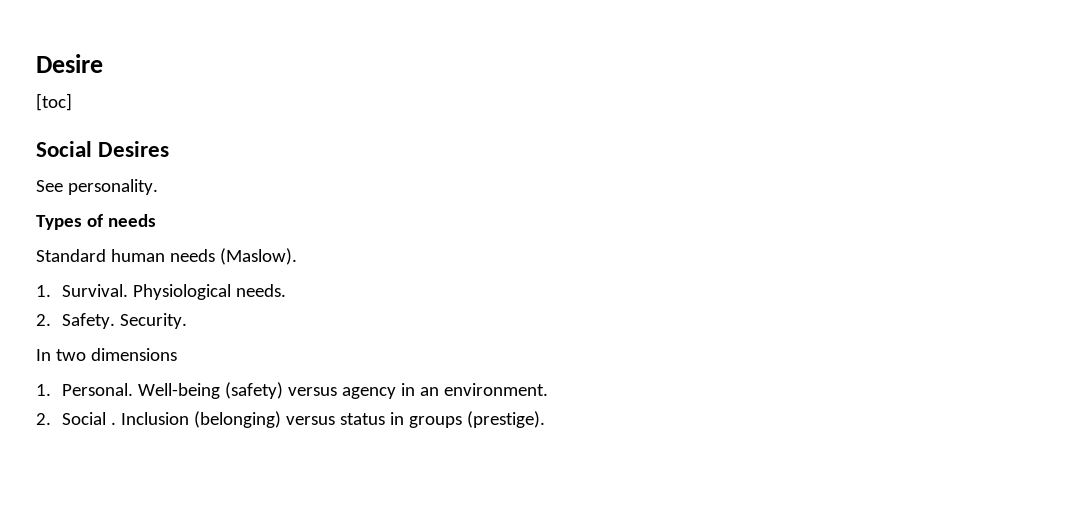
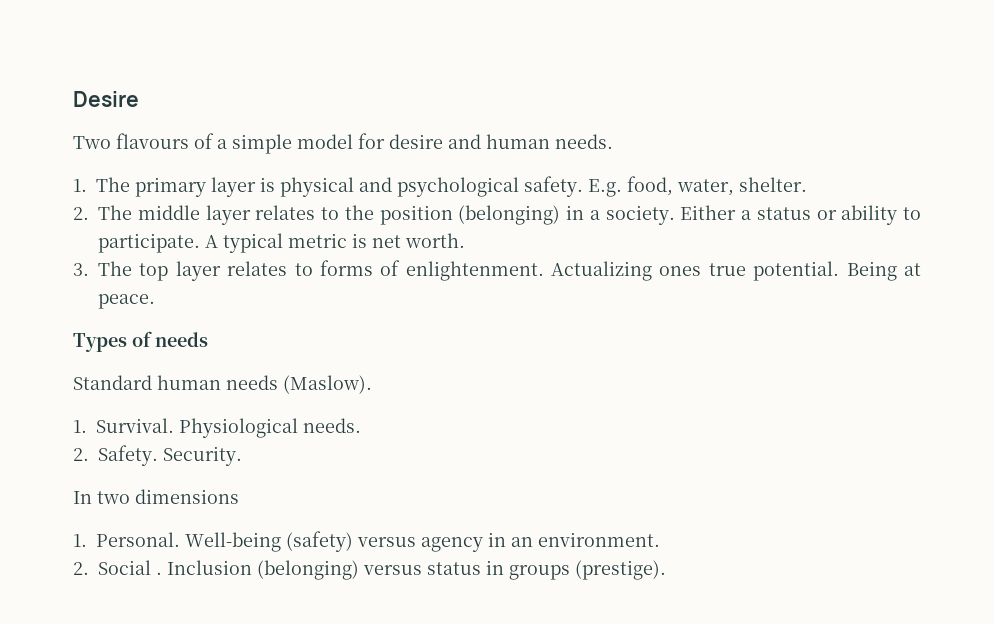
- [toc]
- Social Desires
- See personality.
+ Two flavours of a simple model for desire and human needs.
+ 1. The primary layer is physical and psychological safety. E.g. food, water, shelter.
+ 2. The middle layer relates to the position (belonging) in a society. Either a status or ability to participate. A typical metric is net worth.
+ 3. The top layer relates to forms of enlightenment. Actualizing ones true potential. Being at peace.

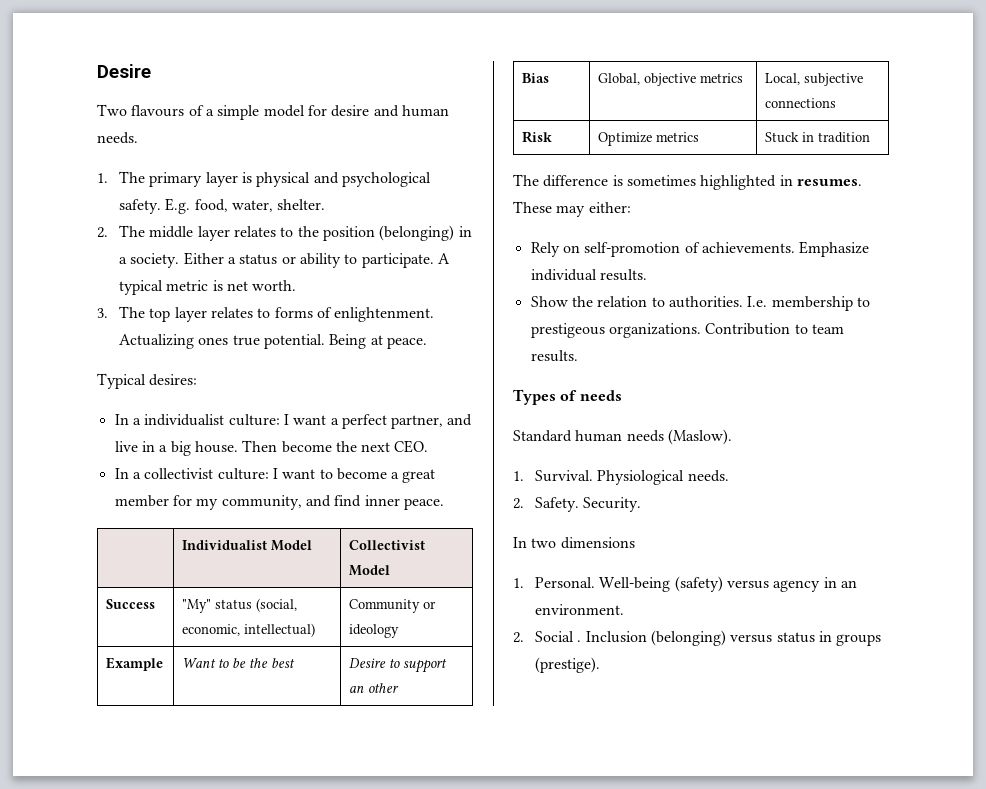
+ Typical desires:
+ In a individualist culture: I want a perfect partner, and live in a big house. Then become the next CEO.
+ In a collectivist culture: I want to become a great member for my community, and find inner peace.
+ | Individualist Model | Collectivist Model
+ Success | "My" status (social, economic, intellectual) | Community or ideology
+ Example | Want to be the best | Desire to support an other
+ Bias | Global, objective metrics | Local, subjective connections
+ Risk | Optimize metrics | Stuck in tradition
+ The difference is sometimes highlighted in resumes. These may either:
+ Rely on self-promotion of achievements. Emphasize individual results.
+ Show the relation to authorities. I.e. membership to prestigeous organizations. Contribution to team results.

